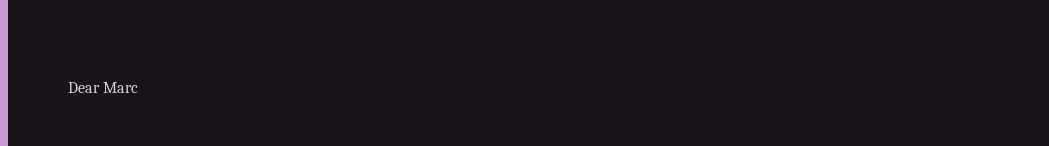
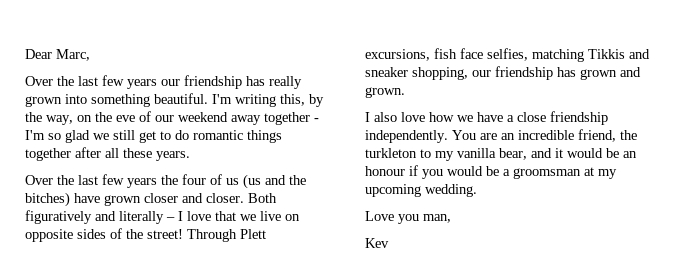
- Dear Marc
+ Dear Marc,
+ Over the last few years our friendship has really grown into something beautiful. I'm writing this, by the way, on the eve of our weekend away together - I'm so glad we still get to do romantic things together after all these years.
+ Over the last few years the four of us (us and the bitches) have grown closer and closer. Both figuratively and literally – I love that we live on opposite sides of the street! Through Plett excursions, fish face selfies, matching Tikkis and sneaker shopping, our friendship has grown and grown.
+ I also love how we have a close friendship independently. You are an incredible friend, the turkleton to my vanilla bear, and it would be an honour if you would be a groomsman at my upcoming wedding.
+ Love you man,
+ Kev

